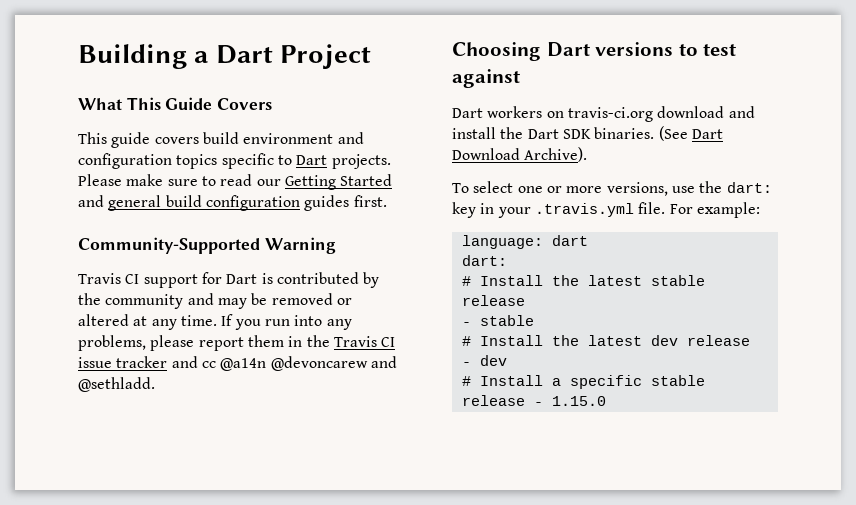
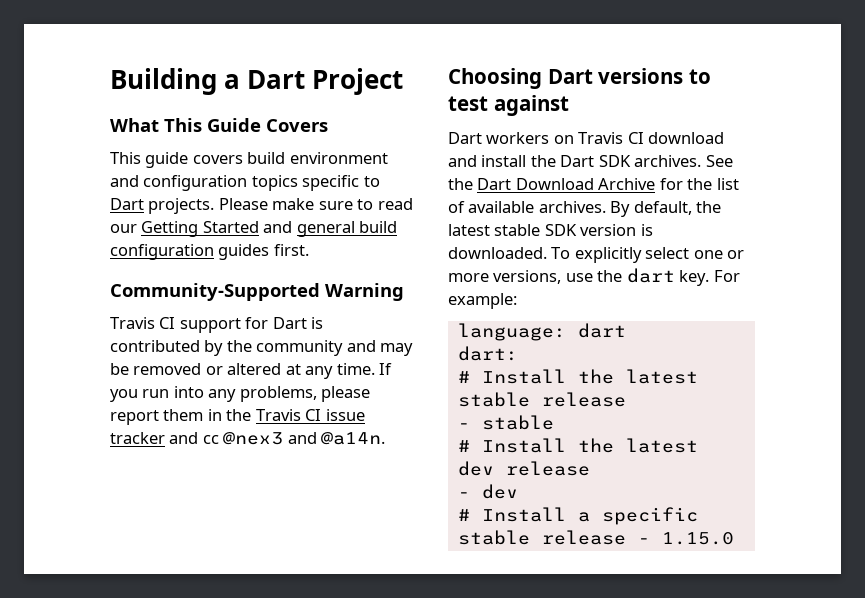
- If you run into any problems, please report them in the Travis CI issue tracker and cc @a14n @devoncarew and @sethladd.
+ If you run into any problems, please report them in the Travis CI issue tracker and cc @nex3 and @a14n.
- Dart workers on travis-ci.org download and install the Dart SDK binaries. (See Dart Download Archive).
- To select one or more versions, use the dart: key in your .travis.yml file.
+ Dart workers on Travis CI download and install the Dart SDK archives. See the Dart Download Archive for the list of available archives. By default, the latest stable SDK version is downloaded. To explicitly select one or more versions, use the dart key.

